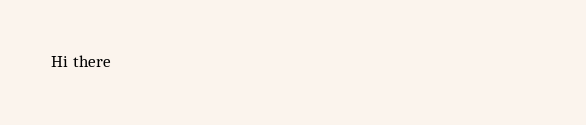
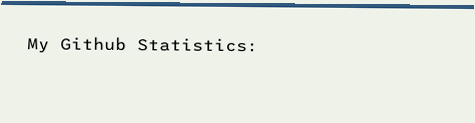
- Hi there
+ My Github Statistics:

